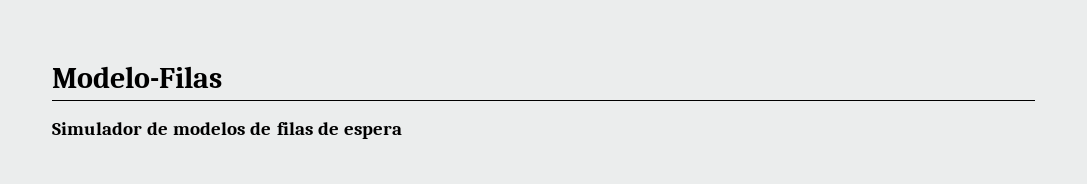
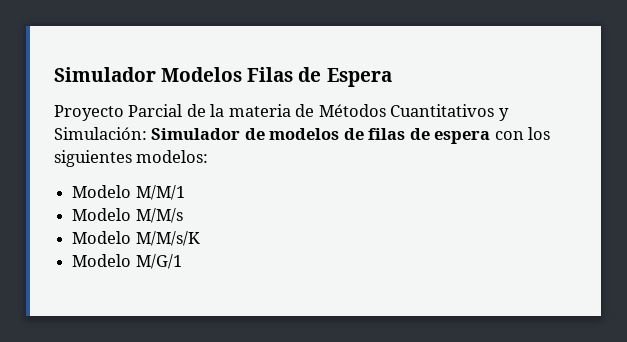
- Modelo-Filas
- Simulador de modelos de filas de espera
+ Simulador Modelos Filas de Espera
+ Proyecto Parcial de la materia de Métodos Cuantitativos y Simulación: Simulador de modelos de filas de espera con los siguientes modelos:
+ Modelo M/M/1
+ Modelo M/M/s
+ Modelo M/M/s/K
+ Modelo M/G/1

